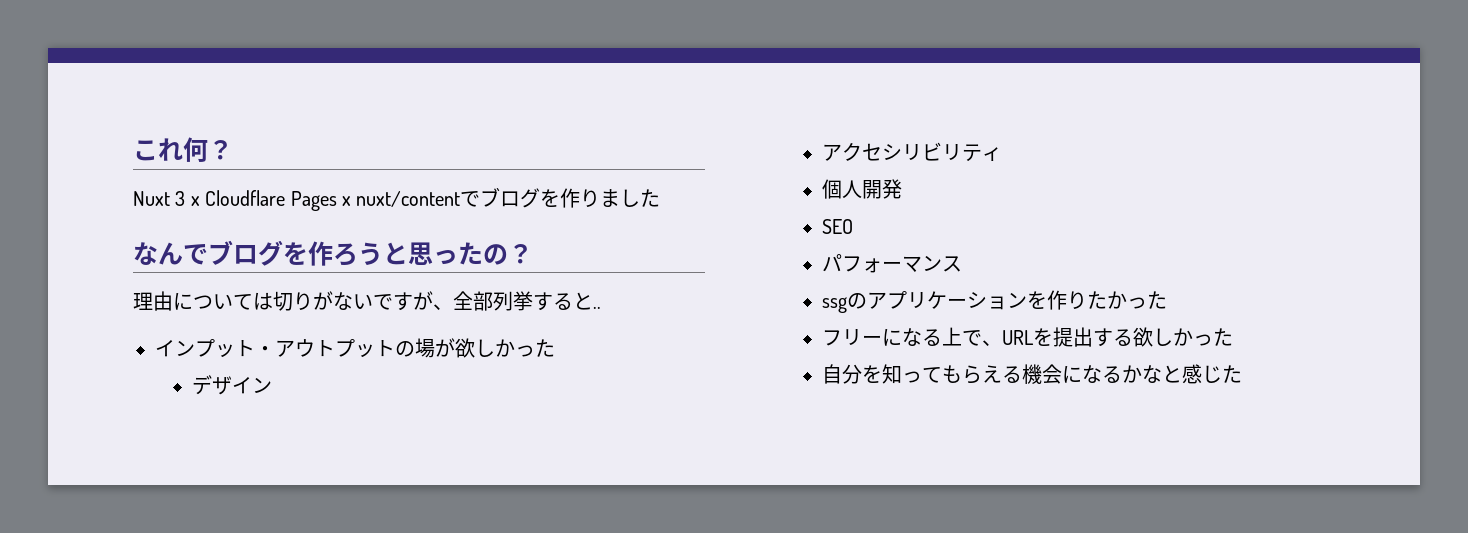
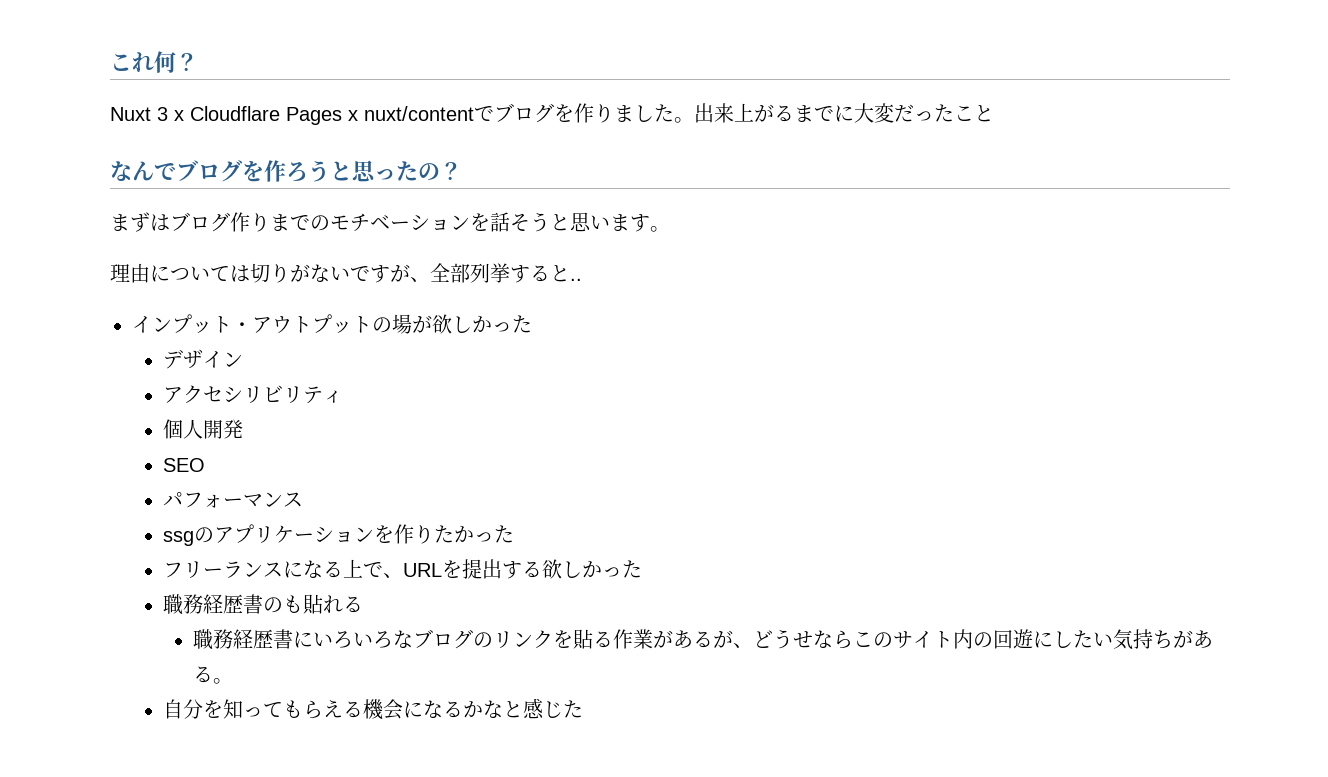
- Nuxt 3 x Cloudflare Pages x nuxt/contentでブログを作りました
+ Nuxt 3 x Cloudflare Pages x nuxt/contentでブログを作りました。出来上がるまでに大変だったこと
+ まずはブログ作りまでのモチベーションを話そうと思います。
- フリーになる上で、URLを提出する欲しかった
+ フリーランスになる上で、URLを提出する欲しかった
+ 職務経歴書のも貼れる
+ 職務経歴書にいろいろなブログのリンクを貼る作業があるが、どうせならこのサイト内の回遊にしたい気持ちがある。

